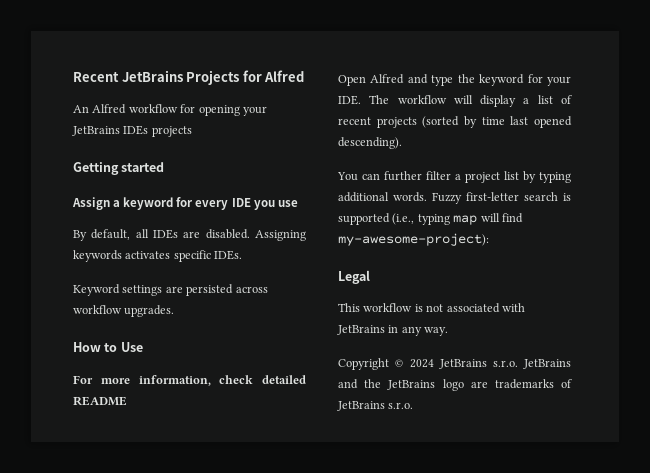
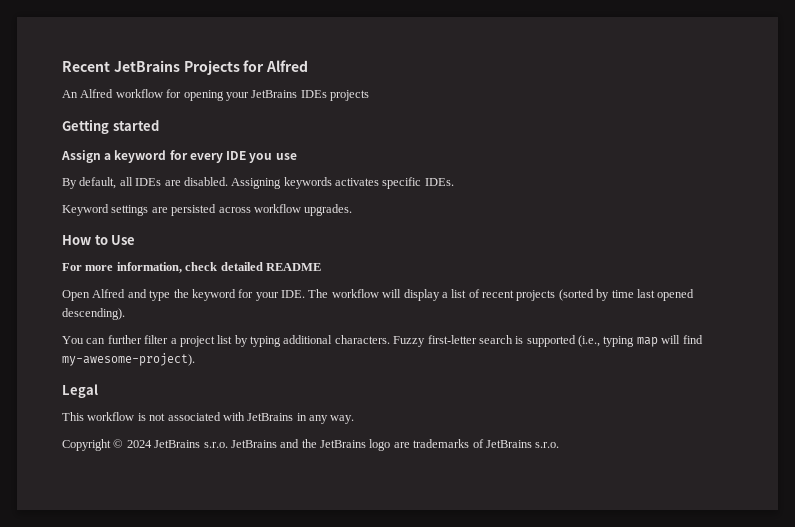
- You can further filter a project list by typing additional words.
+ You can further filter a project list by typing additional characters.
- Fuzzy first-letter search is supported (i.e., typing map will find my-awesome-project):
+ Fuzzy first-letter search is supported (i.e., typing map will find my-awesome-project).

